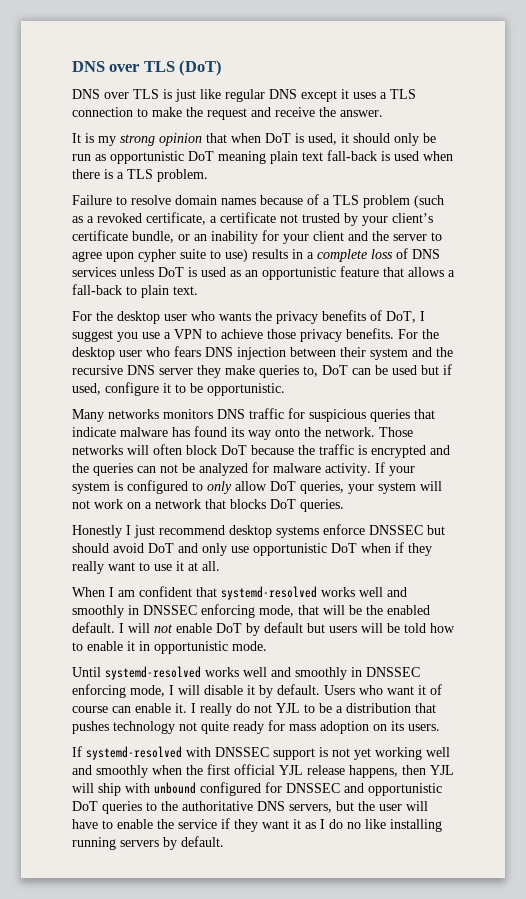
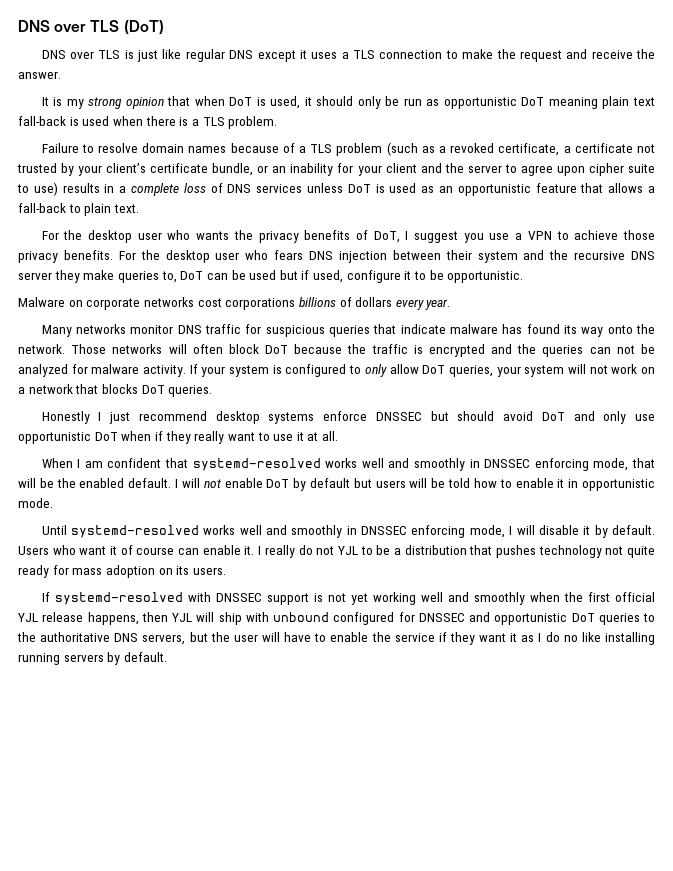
- Failure to resolve domain names because of a TLS problem (such as a revoked certificate, a certificate not trusted by your client’s certificate bundle, or an inability for your client and the server to agree upon cypher suite to use) results in a complete loss of DNS services unless DoT is used as an opportunistic feature that allows a fall-back to plain text.
+ Failure to resolve domain names because of a TLS problem (such as a revoked certificate, a certificate not trusted by your client’s certificate bundle, or an inability for your client and the server to agree upon cipher suite to use) results in a complete loss of DNS services unless DoT is used as an opportunistic feature that allows a fall-back to plain text.
+ Malware on corporate networks cost corporations billions of dollars every year.
- Many networks monitors DNS traffic for suspicious queries that indicate malware has found its way onto the network.
+ Many networks monitor DNS traffic for suspicious queries that indicate malware has found its way onto the network.

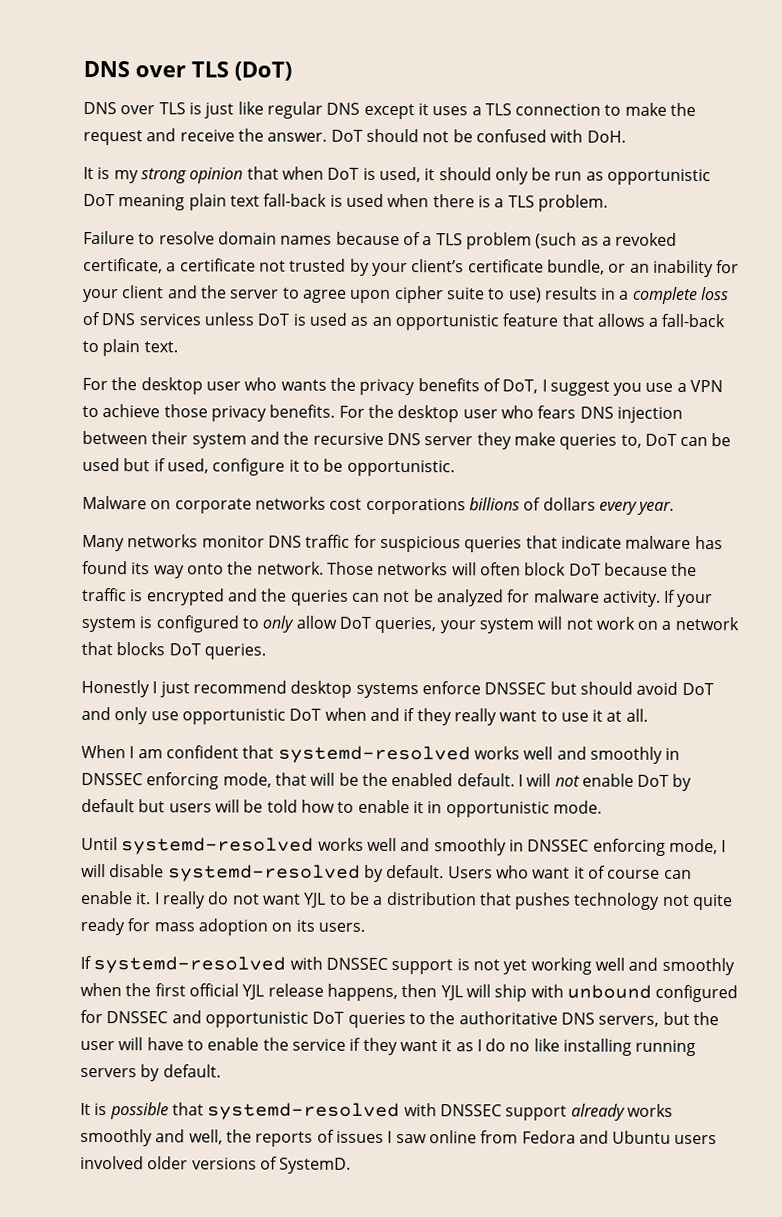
+ DoT should not be confused with DoH.
- Honestly I just recommend desktop systems enforce DNSSEC but should avoid DoT and only use opportunistic DoT when if they really want to use it at all.
+ Honestly I just recommend desktop systems enforce DNSSEC but should avoid DoT and only use opportunistic DoT when and if they really want to use it at all.
- Until systemd-resolved works well and smoothly in DNSSEC enforcing mode, I will disable it by default.
+ Until systemd-resolved works well and smoothly in DNSSEC enforcing mode, I will disable systemd-resolved by default.
- I really do not YJL to be a distribution that pushes technology not quite ready for mass adoption on its users.
+ I really do not want YJL to be a distribution that pushes technology not quite ready for mass adoption on its users.
+ It is possible that systemd-resolved with DNSSEC support already works smoothly and well, the reports of issues I saw online from Fedora and Ubuntu users involved older versions of SystemD.

